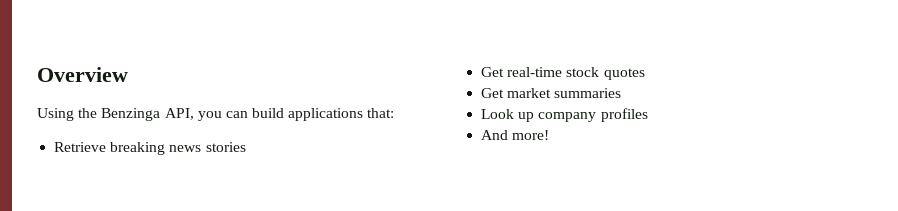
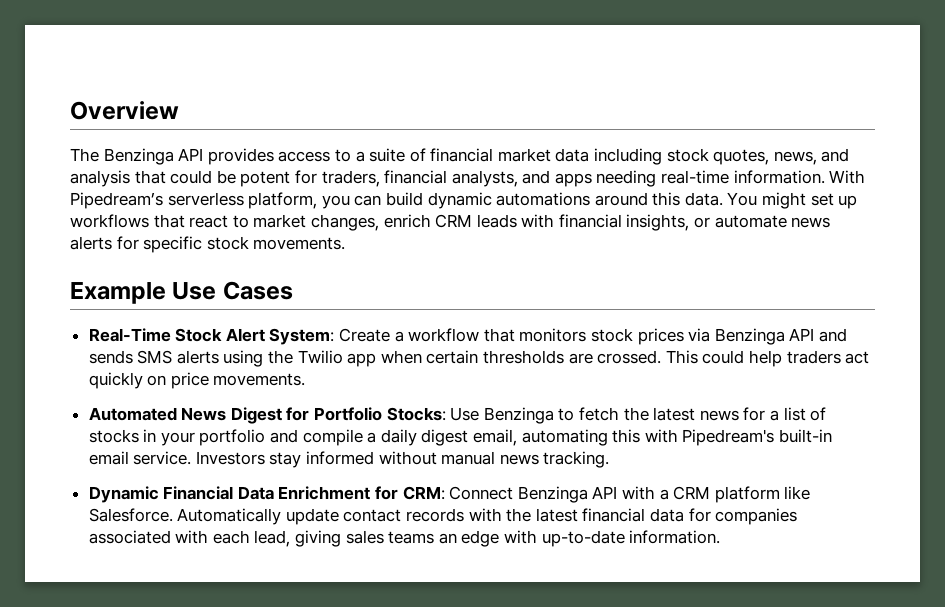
- Using the Benzinga API, you can build applications that:
- Retrieve breaking news stories
- Get real-time stock quotes
- Get market summaries
- Look up company profiles
- And more!
+ The Benzinga API provides access to a suite of financial market data including stock quotes, news, and analysis that could be potent for traders, financial analysts, and apps needing real-time information. With Pipedream’s serverless platform, you can build dynamic automations around this data. You might set up workflows that react to market changes, enrich CRM leads with financial insights, or automate news alerts for specific stock movements.
+ Example Use Cases
+ Real-Time Stock Alert System: Create a workflow that monitors stock prices via Benzinga API and sends SMS alerts using the Twilio app when certain thresholds are crossed. This could help traders act quickly on price movements.
+ Automated News Digest for Portfolio Stocks: Use Benzinga to fetch the latest news for a list of stocks in your portfolio and compile a daily digest email, automating this with Pipedream's built-in email service. Investors stay informed without manual news tracking.
+ Dynamic Financial Data Enrichment for CRM: Connect Benzinga API with a CRM platform like Salesforce. Automatically update contact records with the latest financial data for companies associated with each lead, giving sales teams an edge with up-to-date information.

